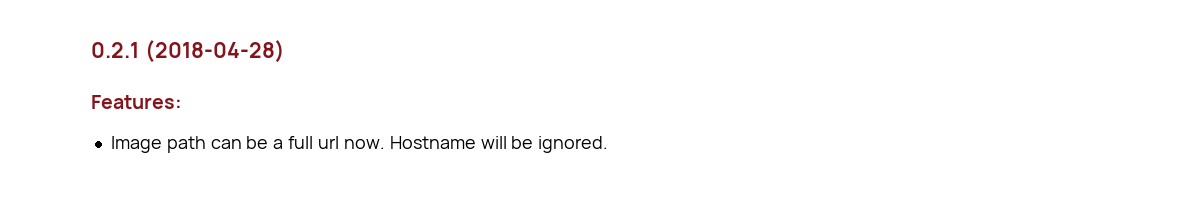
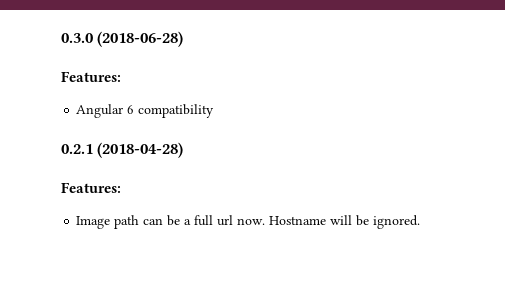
+ 0.3.0 (2018-06-28)
+ Features:
+ Angular 6 compatibility

